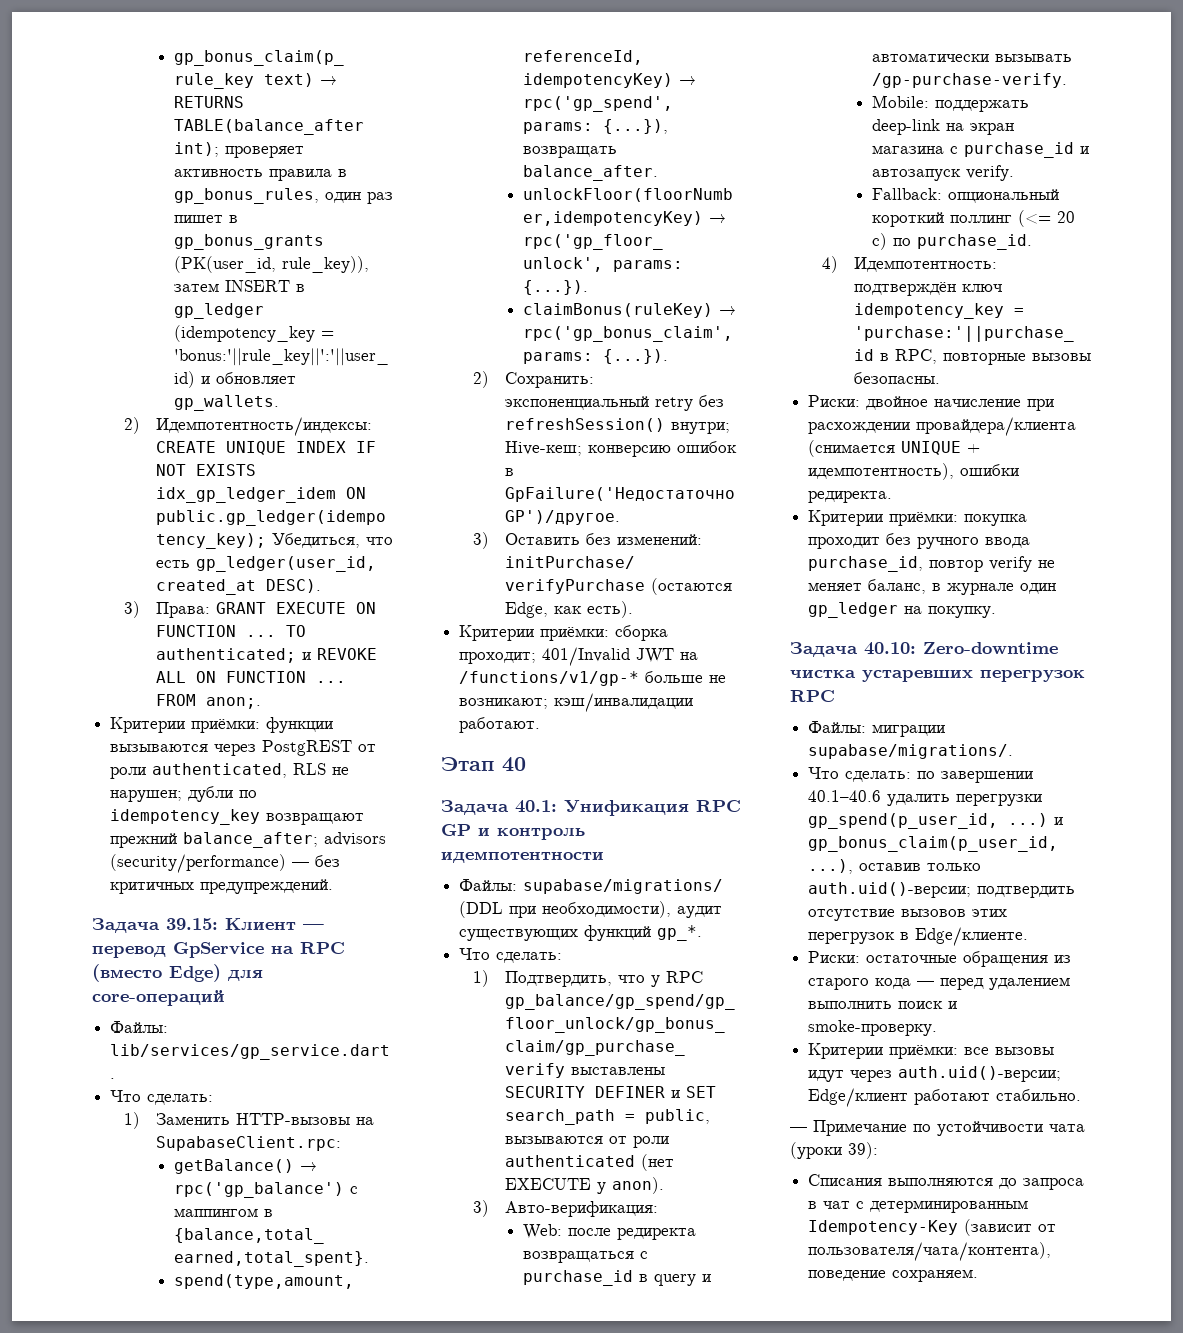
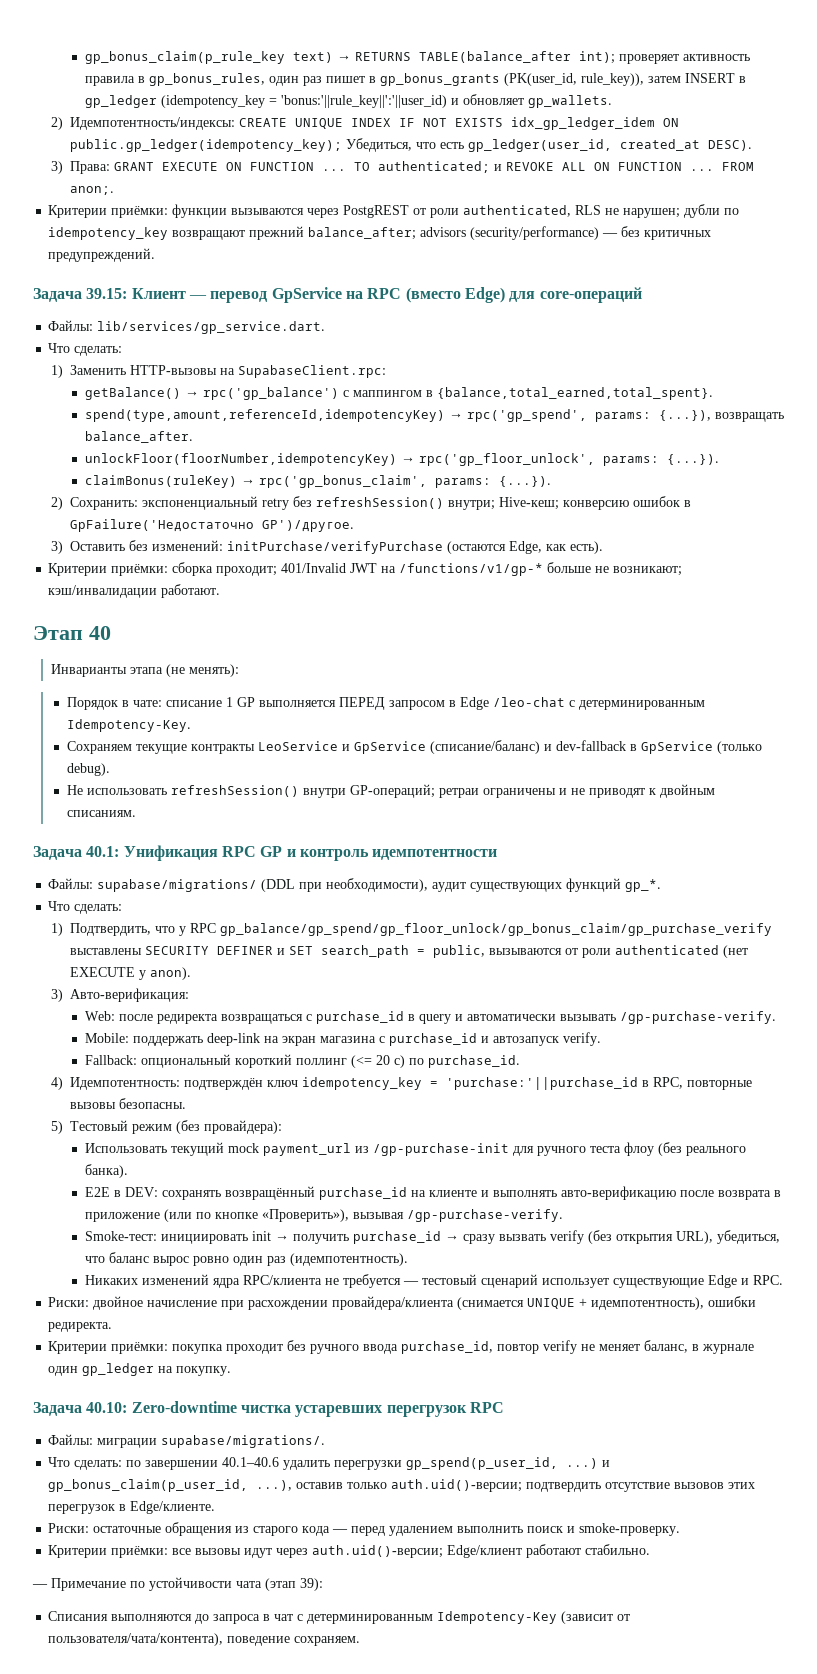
+ Инварианты этапа (не менять):
+ Порядок в чате: списание 1 GP выполняется ПЕРЕД запросом в Edge /leo-chat с детерминированным Idempotency-Key.
+ Сохраняем текущие контракты LeoService и GpService (списание/баланс) и dev‑fallback в GpService (только debug).
+ Не использовать refreshSession() внутри GP‑операций; ретраи ограничены и не приводят к двойным списаниям.
+ 5) Тестовый режим (без провайдера):
+ Использовать текущий mock payment_url из /gp-purchase-init для ручного теста флоу (без реального банка).
+ E2E в DEV: сохранять возвращённый purchase_id на клиенте и выполнять авто‑верификацию после возврата в приложение (или по кнопке «Проверить»), вызывая /gp-purchase-verify.
+ Smoke‑тест: инициировать init → получить purchase_id → сразу вызвать verify (без открытия URL), убедиться, что баланс вырос ровно один раз (идемпотентность).
+ Никаких изменений ядра RPC/клиента не требуется — тестовый сценарий использует существующие Edge и RPC.
- — Примечание по устойчивости чата (уроки 39):
+ — Примечание по устойчивости чата (этап 39):

